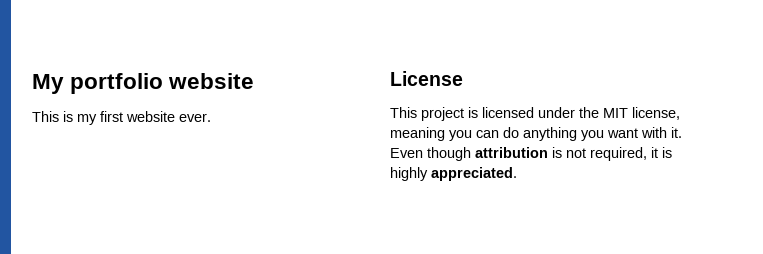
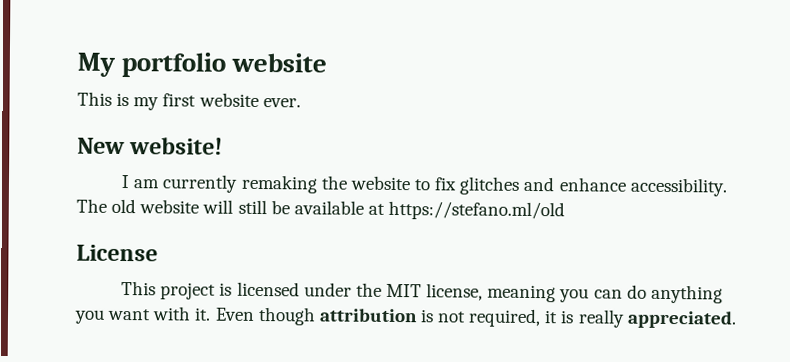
+ New website!
+ I am currently remaking the website to fix glitches and enhance accessibility. The old website will still be available at https://stefano.ml/old
- Even though attribution is not required, it is highly appreciated.
+ Even though attribution is not required, it is really appreciated.

